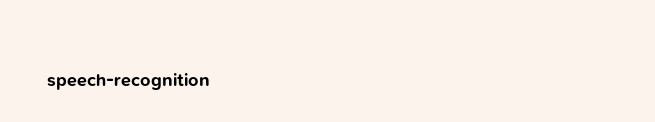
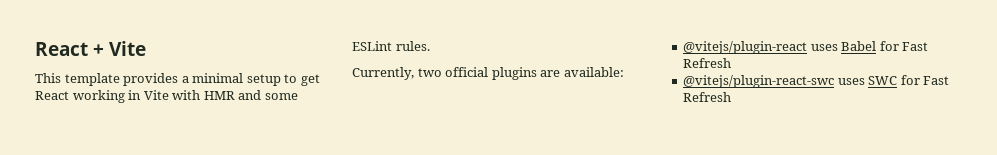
- speech-recognition
+ React + Vite
+ This template provides a minimal setup to get React working in Vite with HMR and some ESLint rules.
+ Currently, two official plugins are available:
+ @vitejs/plugin-react uses Babel for Fast Refresh
+ @vitejs/plugin-react-swc uses SWC for Fast Refresh

